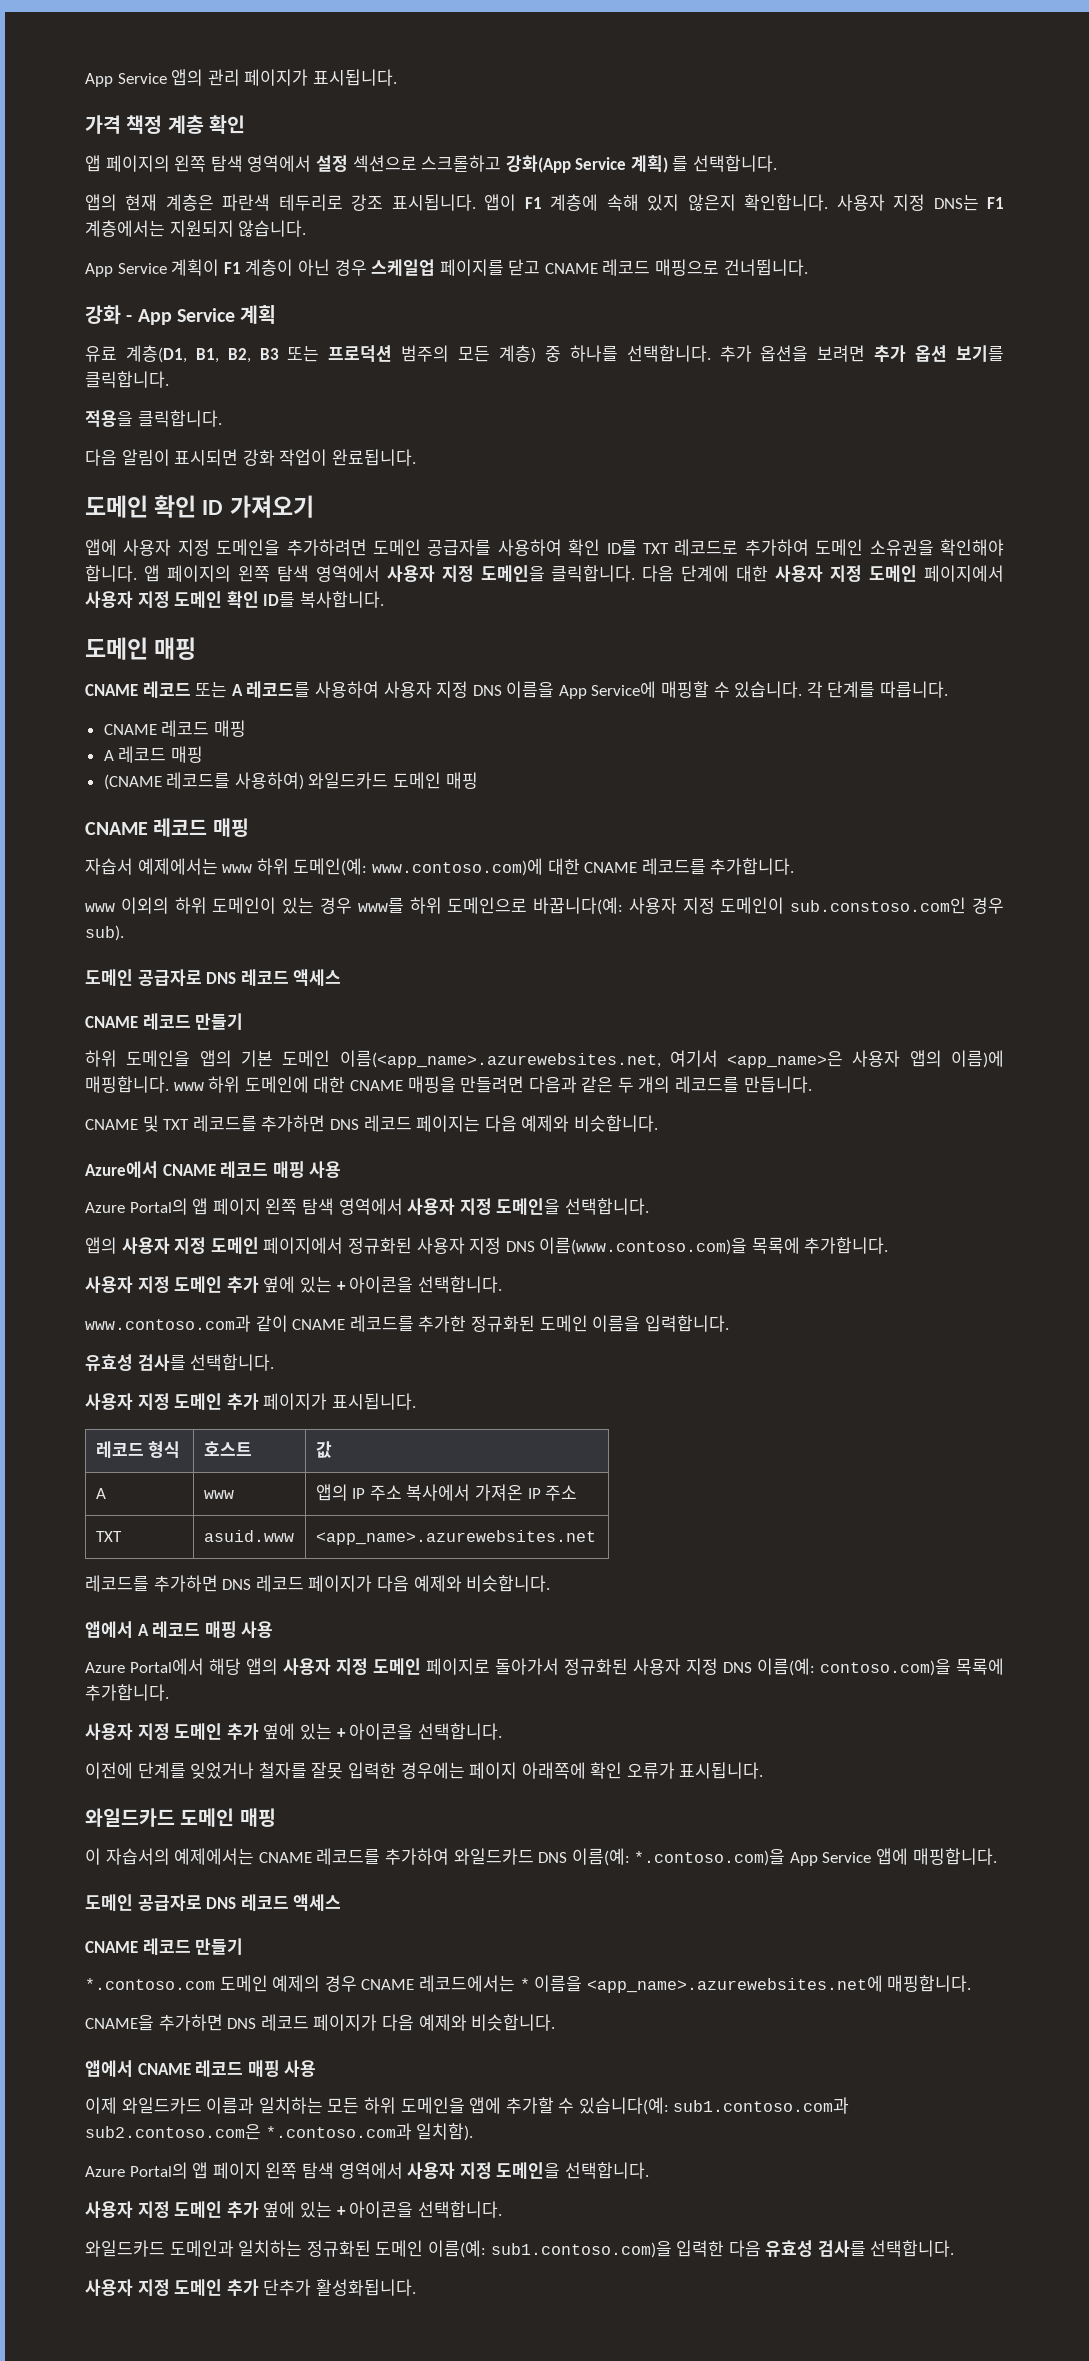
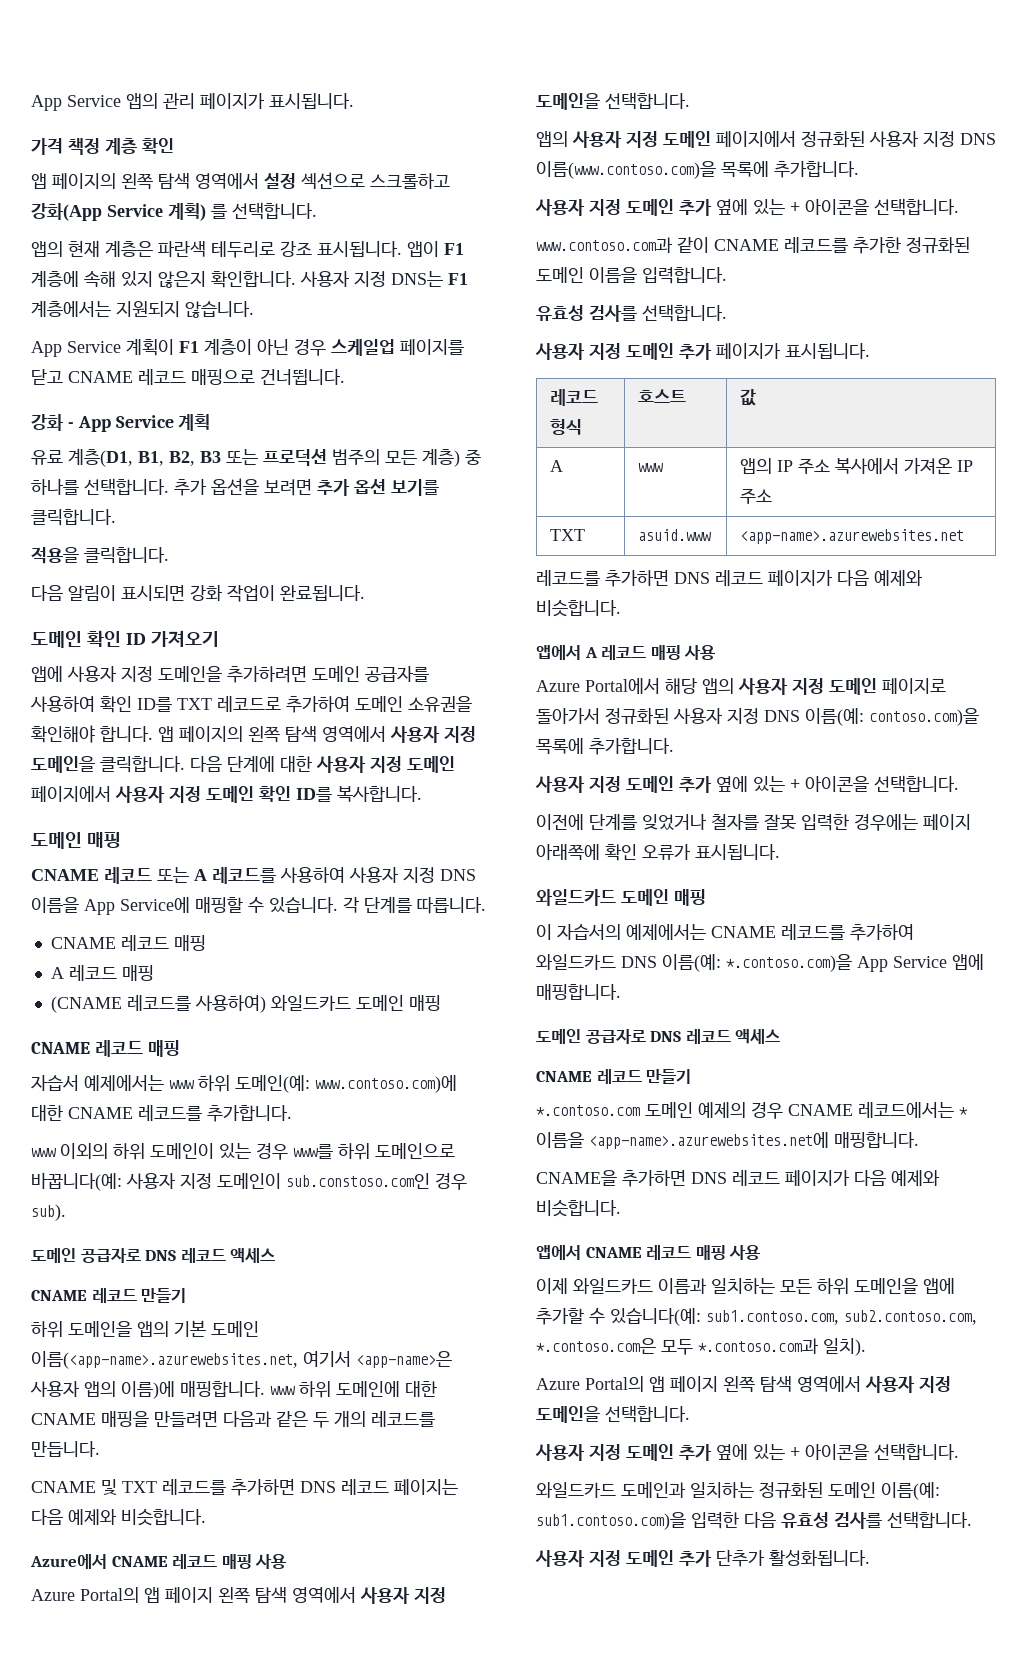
- 하위 도메인을 앱의 기본 도메인 이름(<app_name>.azurewebsites.net, 여기서 <app_name>은 사용자 앱의 이름)에 매핑합니다. www 하위 도메인에 대한 CNAME 매핑을 만들려면 다음과 같은 두 개의 레코드를 만듭니다.
+ 하위 도메인을 앱의 기본 도메인 이름(<app-name>.azurewebsites.net, 여기서 <app-name>은 사용자 앱의 이름)에 매핑합니다. www 하위 도메인에 대한 CNAME 매핑을 만들려면 다음과 같은 두 개의 레코드를 만듭니다.
- TXT | asuid.www | <app_name>.azurewebsites.net
+ TXT | asuid.www | <app-name>.azurewebsites.net
- *.contoso.com 도메인 예제의 경우 CNAME 레코드에서는 * 이름을 <app_name>.azurewebsites.net에 매핑합니다.
+ *.contoso.com 도메인 예제의 경우 CNAME 레코드에서는 * 이름을 <app-name>.azurewebsites.net에 매핑합니다.
- 이제 와일드카드 이름과 일치하는 모든 하위 도메인을 앱에 추가할 수 있습니다(예: sub1.contoso.com과 sub2.contoso.com은 *.contoso.com과 일치함).
+ 이제 와일드카드 이름과 일치하는 모든 하위 도메인을 앱에 추가할 수 있습니다(예: sub1.contoso.com, sub2.contoso.com, *.contoso.com은 모두 *.contoso.com과 일치).

